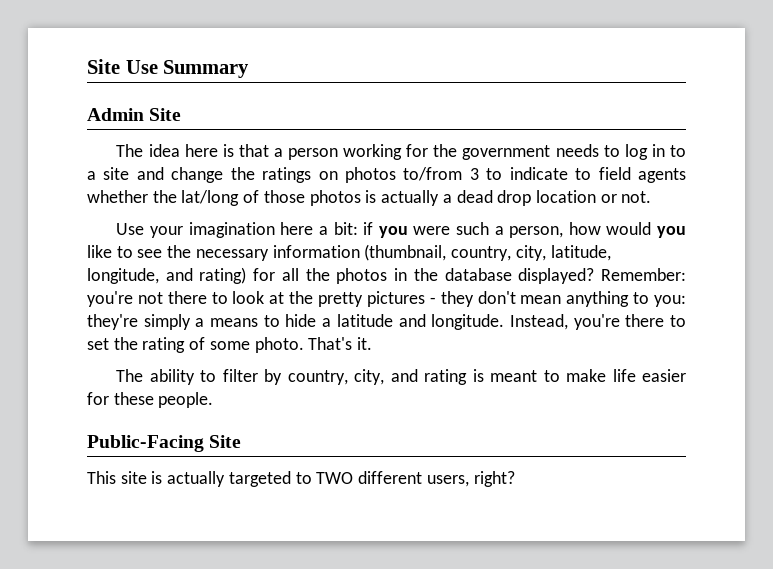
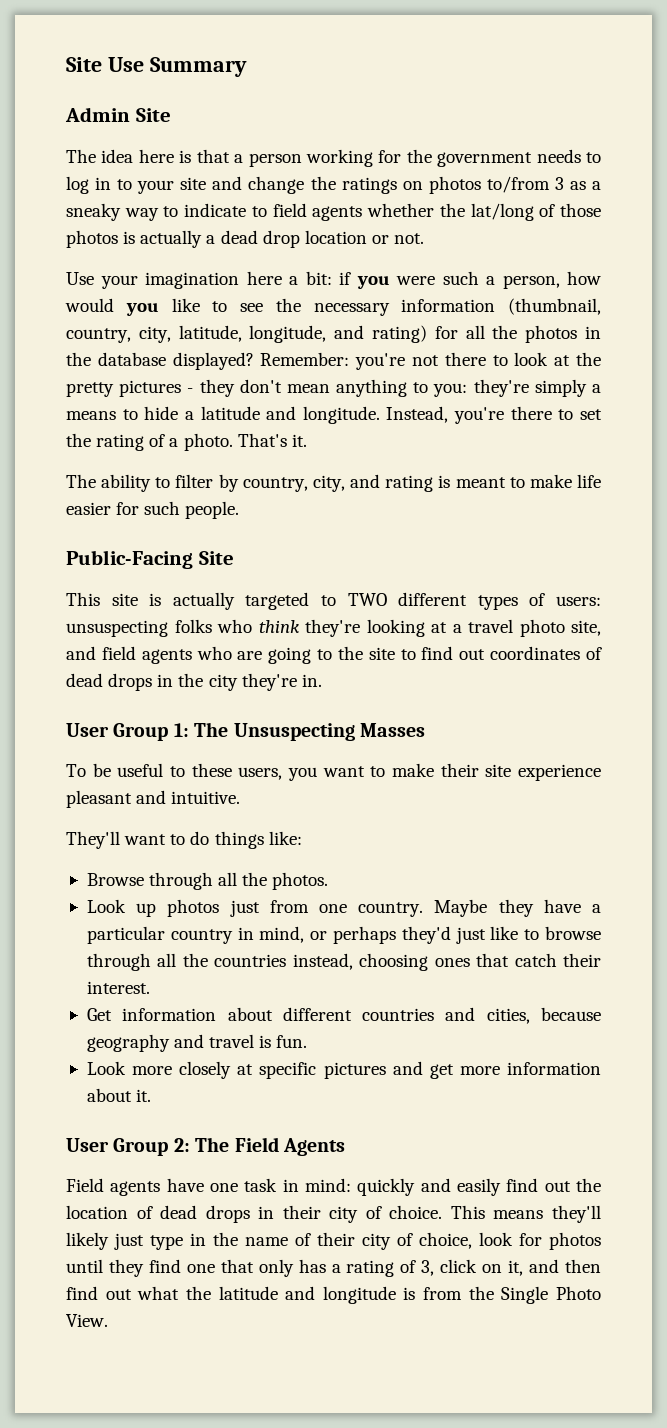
- The idea here is that a person working for the government needs to log in to a site and change the ratings on photos to/from 3 to indicate to field agents whether the lat/long of those photos is actually a dead drop location or not.
+ The idea here is that a person working for the government needs to log in to your site and change the ratings on photos to/from 3 as a sneaky way to indicate to field agents whether the lat/long of those photos is actually a dead drop location or not.
- Instead, you're there to set the rating of some photo.
+ Instead, you're there to set the rating of a photo.
- The ability to filter by country, city, and rating is meant to make life easier for these people.
+ The ability to filter by country, city, and rating is meant to make life easier for such people.
- This site is actually targeted to TWO different users, right?
+ This site is actually targeted to TWO different types of users: unsuspecting folks who think they're looking at a travel photo site, and field agents who are going to the site to find out coordinates of dead drops in the city they're in.
+ User Group 1: The Unsuspecting Masses
+ To be useful to these users, you want to make their site experience pleasant and intuitive.
+ They'll want to do things like:
+ Browse through all the photos.
+ Look up photos just from one country. Maybe they have a particular country in mind, or perhaps they'd just like to browse through all the countries instead, choosing ones that catch their interest.
+ Get information about different countries and cities, because geography and travel is fun.
+ Look more closely at specific pictures and get more information about it.
+ User Group 2: The Field Agents
+ Field agents have one task in mind: quickly and easily find out the location of dead drops in their city of choice. This means they'll likely just type in the name of their city of choice, look for photos until they find one that only has a rating of 3, click on it, and then find out what the latitude and longitude is from the Single Photo View.

